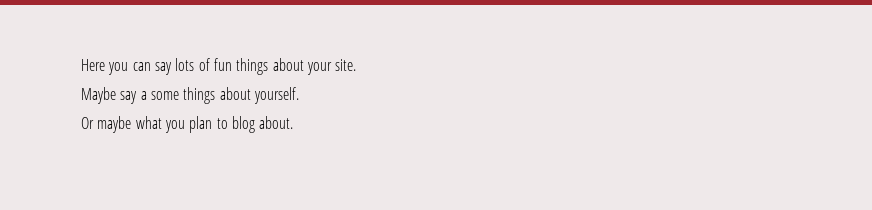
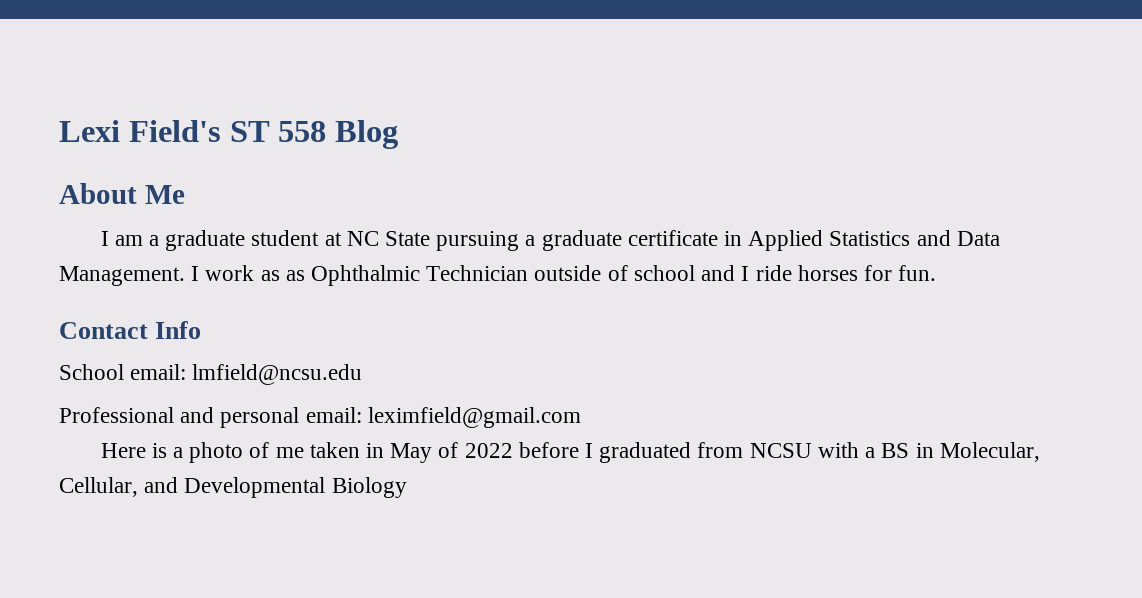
- Here you can say lots of fun things about your site.
- Maybe say a some things about yourself.
- Or maybe what you plan to blog about.
+ Lexi Field's ST 558 Blog
+ About Me
+ I am a graduate student at NC State pursuing a graduate certificate in Applied Statistics and Data Management. I work as as Ophthalmic Technician outside of school and I ride horses for fun.
+ Contact Info
+ School email: lmfield@ncsu.edu
+ Professional and personal email: leximfield@gmail.com
+ Here is a photo of me taken in May of 2022 before I graduated from NCSU with a BS in Molecular, Cellular, and Developmental Biology

